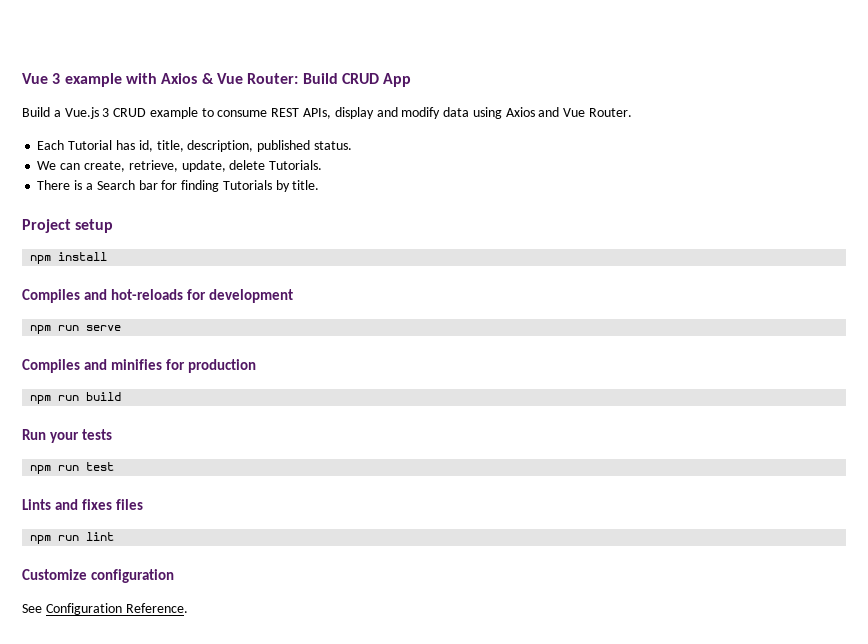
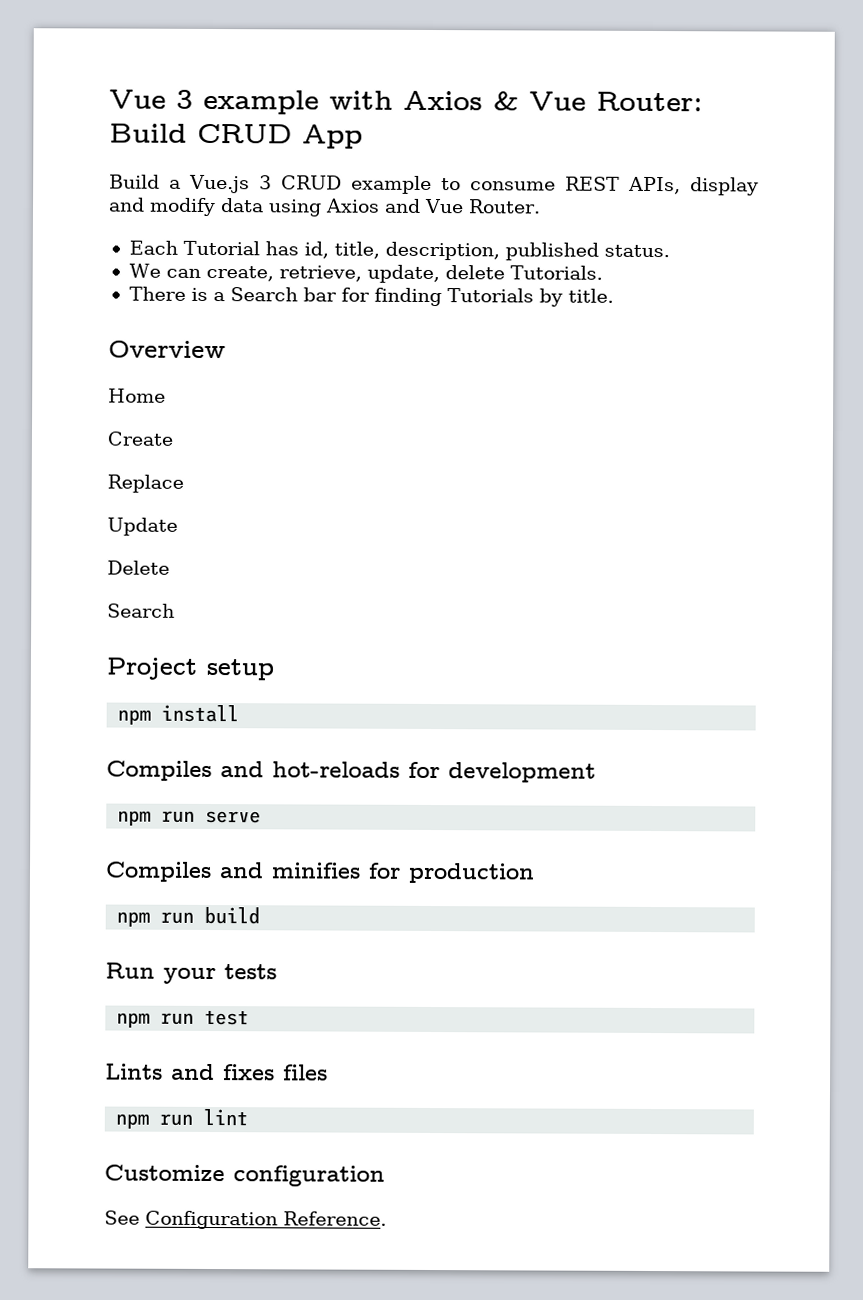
+ Overview
+ Home
+ Create
+ Replace
+ Update
+ Delete
+ Search

